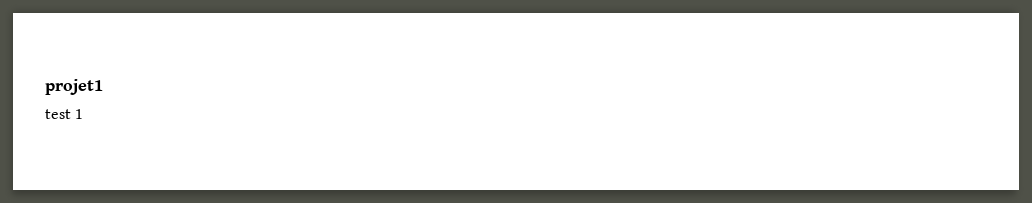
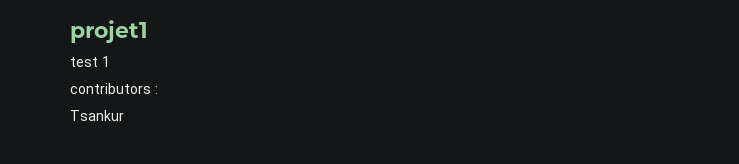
+ contributors :
+ Tsankur

